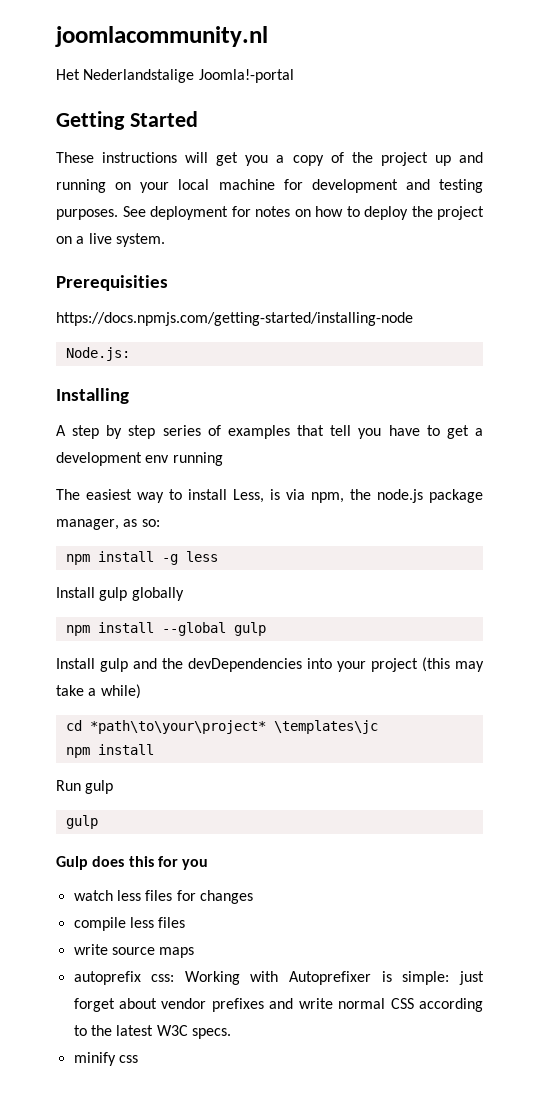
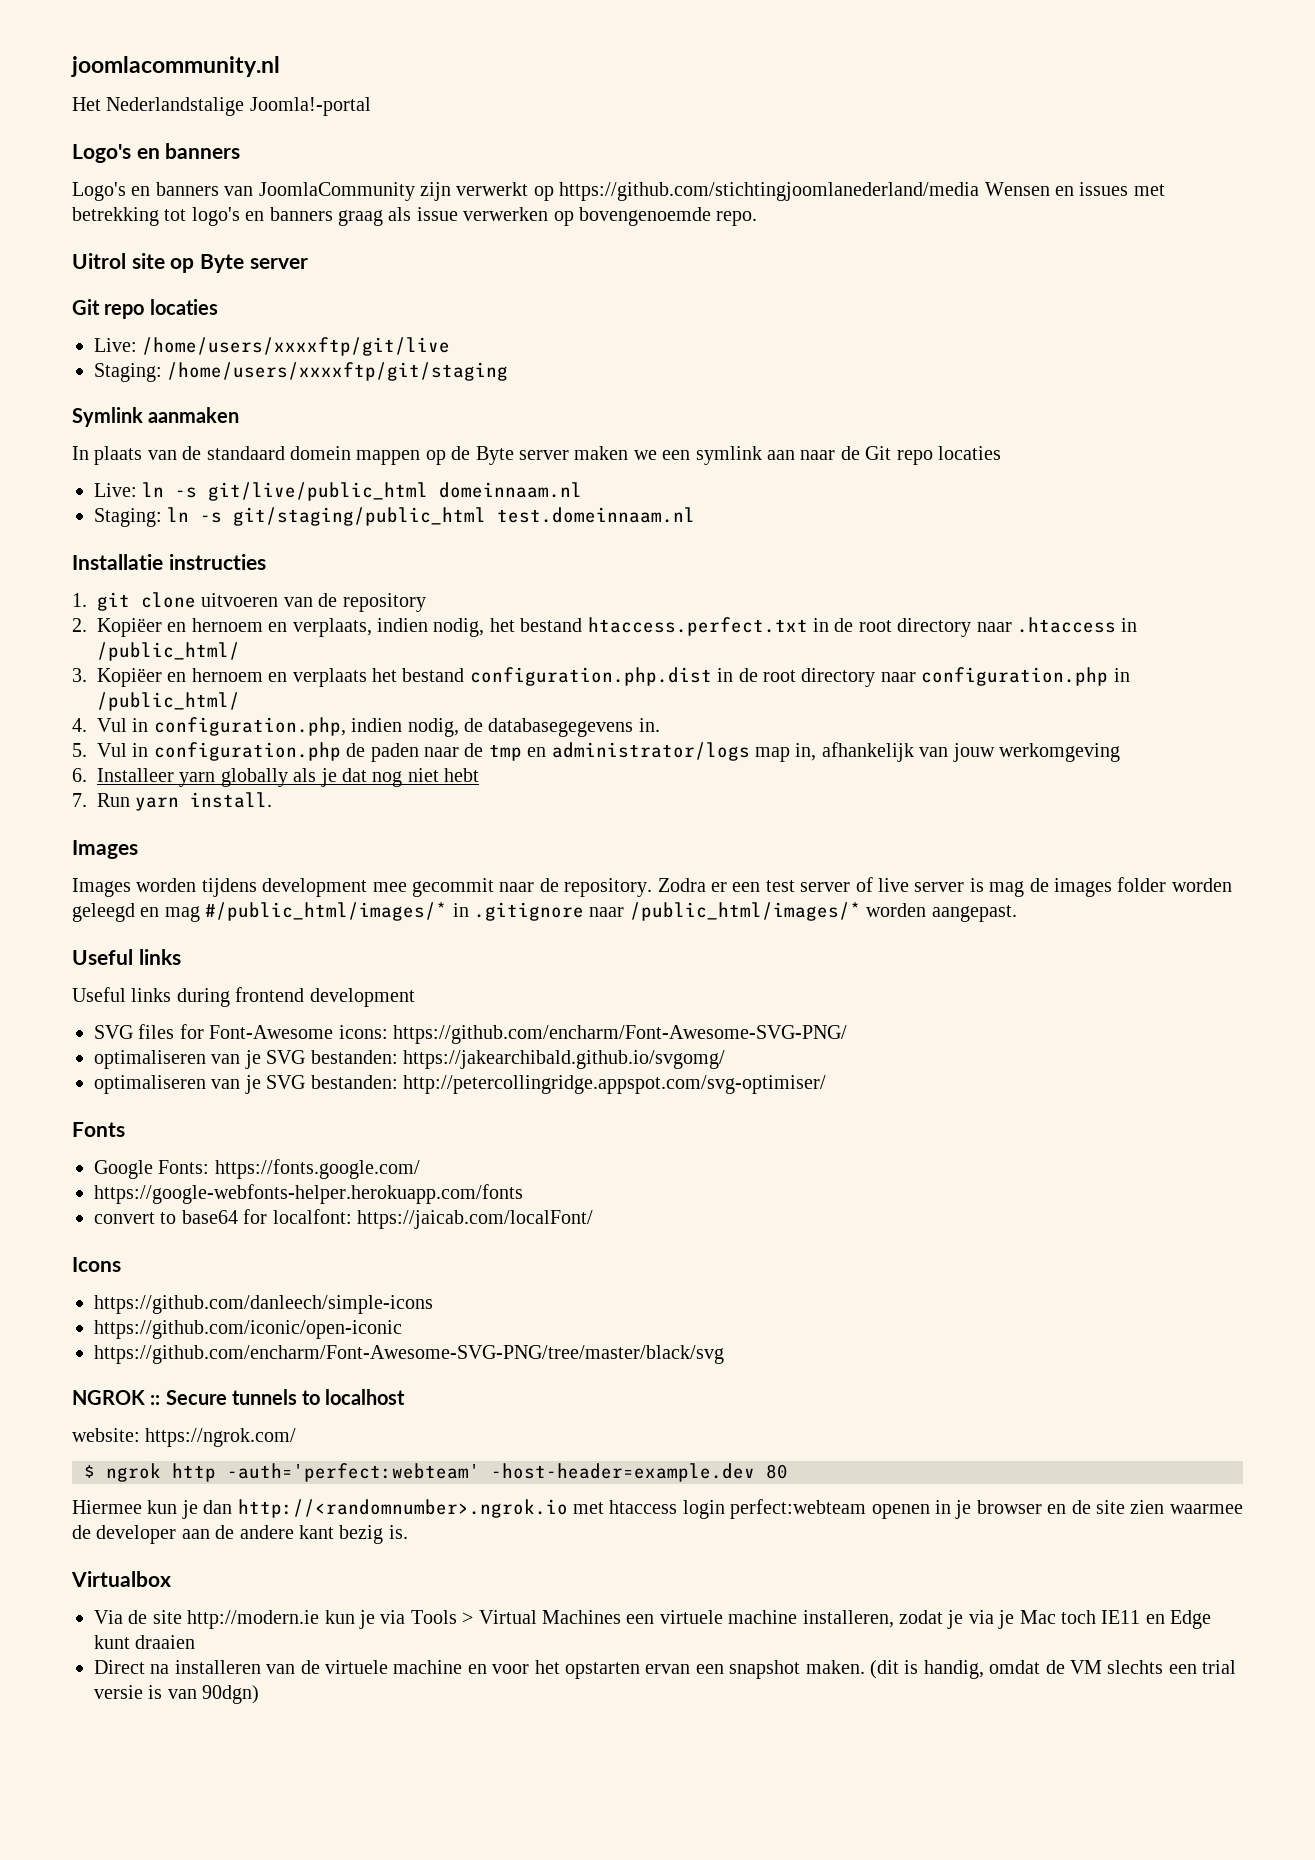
  Het Nederlandstalige Joomla!-portal
- Getting Started
- These instructions will get you a copy of the project up and running on your local machine for development and testing purposes. See deployment for notes on how to deploy the project on a live system.
- Prerequisities
- https://docs.npmjs.com/getting-started/installing-node
- Node.js:
- Installing
- A step by step series of examples that tell you have to get a development env running
- The easiest way to install Less, is via npm, the node.js package manager, as so:
- npm install -g less
- Install gulp globally
- npm install --global gulp
- Install gulp and the devDependencies into your project (this may take a while)
- cd *path\to\your\project* \templates\jc
- npm install
- Run gulp
- gulp
- Gulp does this for you
- watch less files for changes
- compile less files
- write source maps
- autoprefix css: Working with Autoprefixer is simple: just forget about vendor prefixes and write normal CSS according to the latest W3C specs.
- minify css
+ Logo's en banners
+ Logo's en banners van JoomlaCommunity zijn verwerkt op https://github.com/stichtingjoomlanederland/media Wensen en issues met betrekking tot logo's en banners graag als issue verwerken op bovengenoemde repo.
+ Uitrol site op Byte server
+ Git repo locaties
+ Live: /home/users/xxxxftp/git/live
+ Staging: /home/users/xxxxftp/git/staging
+ Symlink aanmaken
+ In plaats van de standaard domein mappen op de Byte server maken we een symlink aan naar de Git repo locaties
+ Live: ln -s git/live/public_html domeinnaam.nl
+ Staging: ln -s git/staging/public_html test.domeinnaam.nl
+ Installatie instructies
+ 1. git clone uitvoeren van de repository
+ 2. Kopiëer en hernoem en verplaats, indien nodig, het bestand htaccess.perfect.txt in de root directory naar .htaccess in /public_html/
+ 3. Kopiëer en hernoem en verplaats het bestand configuration.php.dist in de root directory naar configuration.php in /public_html/
+ 4. Vul in configuration.php, indien nodig, de databasegegevens in.
+ 5. Vul in configuration.php de paden naar de tmp en administrator/logs map in, afhankelijk van jouw werkomgeving
+ 6. Installeer yarn globally als je dat nog niet hebt
+ 7. Run yarn install.
+ Images
+ Images worden tijdens development mee gecommit naar de repository. Zodra er een test server of live server is mag de images folder worden geleegd en mag #/public_html/images/* in .gitignore naar /public_html/images/* worden aangepast.
+ Useful links
+ Useful links during frontend development
+ SVG files for Font-Awesome icons: https://github.com/encharm/Font-Awesome-SVG-PNG/
+ optimaliseren van je SVG bestanden: https://jakearchibald.github.io/svgomg/
+ optimaliseren van je SVG bestanden: http://petercollingridge.appspot.com/svg-optimiser/
+ Fonts
+ Google Fonts: https://fonts.google.com/
+ https://google-webfonts-helper.herokuapp.com/fonts
+ convert to base64 for localfont: https://jaicab.com/localFont/
+ Icons
+ https://github.com/danleech/simple-icons
+ https://github.com/iconic/open-iconic
+ https://github.com/encharm/Font-Awesome-SVG-PNG/tree/master/black/svg
+ NGROK :: Secure tunnels to localhost
+ website: https://ngrok.com/
+ $ ngrok http -auth='perfect:webteam' -host-header=example.dev 80
+ Hiermee kun je dan http://<randomnumber>.ngrok.io met htaccess login perfect:webteam openen in je browser en de site zien waarmee de developer aan de andere kant bezig is.
+ Virtualbox
+ Via de site http://modern.ie kun je via Tools > Virtual Machines een virtuele machine installeren, zodat je via je Mac toch IE11 en Edge kunt draaien
+ Direct na installeren van de virtuele machine en voor het opstarten ervan een snapshot maken. (dit is handig, omdat de VM slechts een trial versie is van 90dgn)

